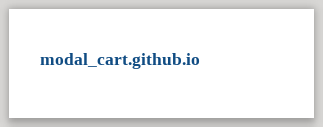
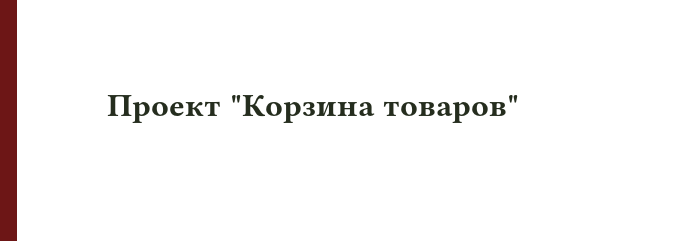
- modal_cart.github.io
+ Проект "Корзина товаров"

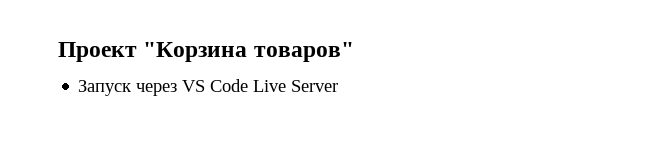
+ Запуск через VS Code Live Server

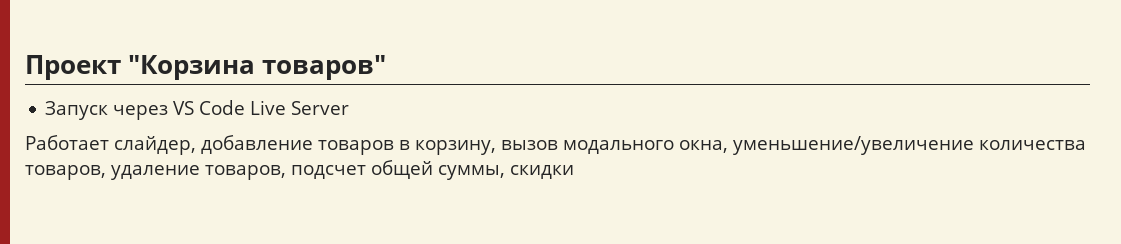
+ Работает слайдер, добавление товаров в корзину, вызов модального окна, уменьшение/увеличение количества товаров, удаление товаров, подсчет общей суммы, скидки

